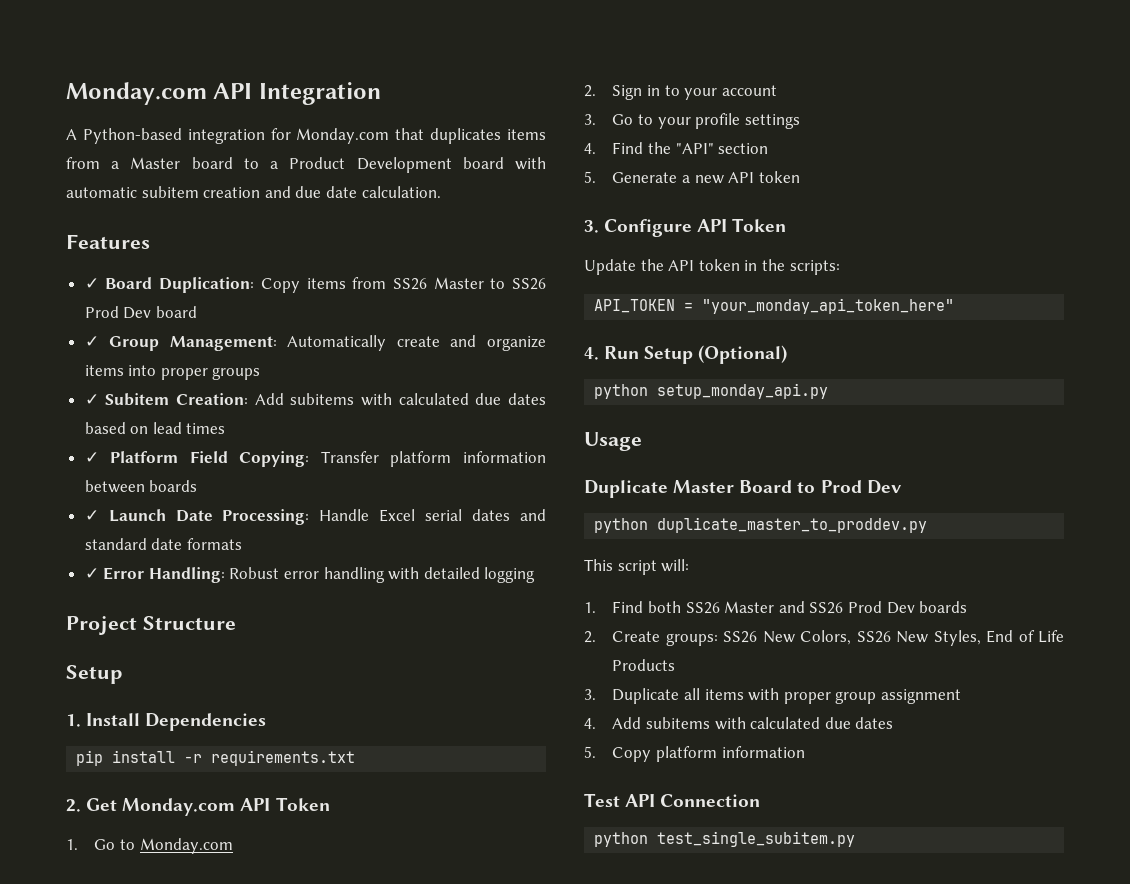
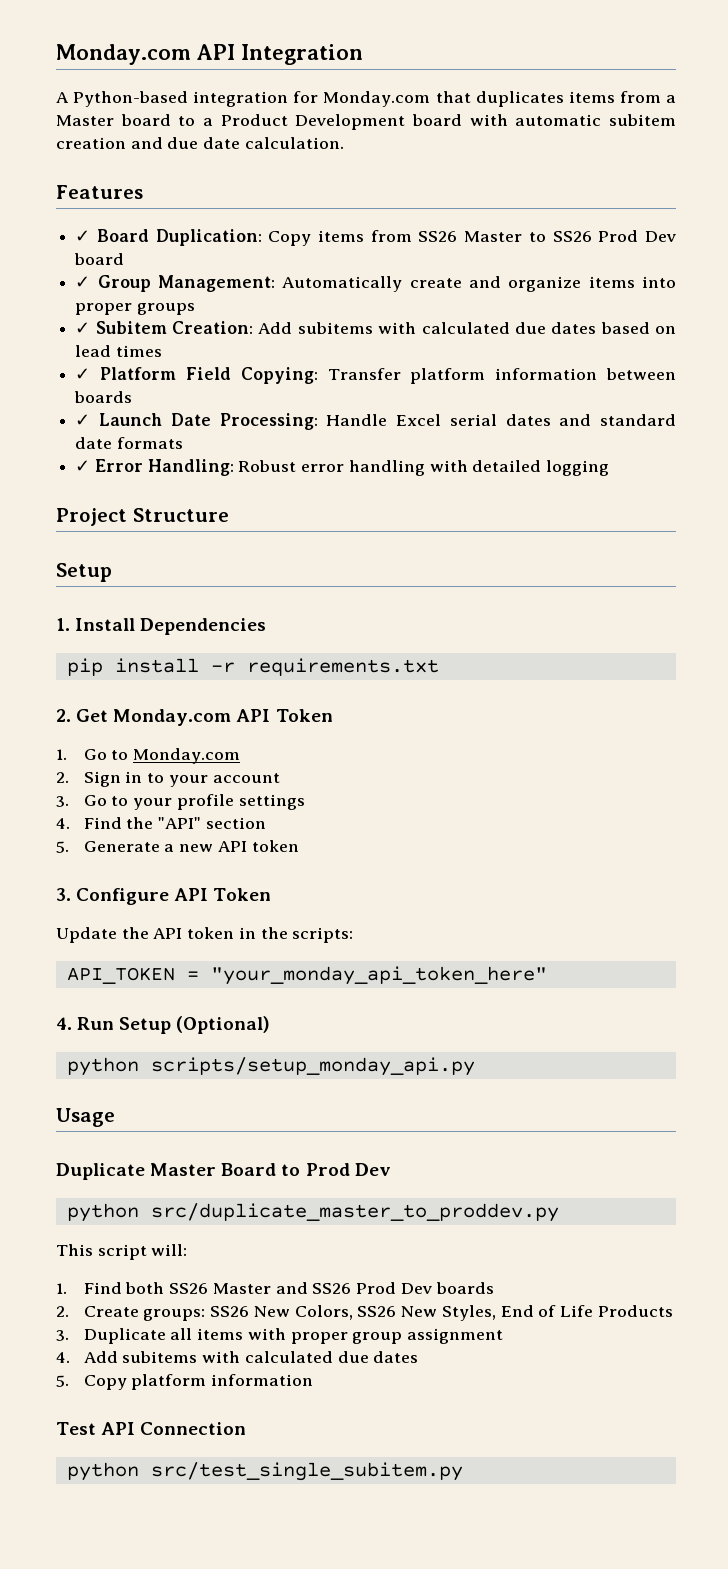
- python setup_monday_api.py
+ python scripts/setup_monday_api.py
- python duplicate_master_to_proddev.py
+ python src/duplicate_master_to_proddev.py
- python test_single_subitem.py
+ python src/test_single_subitem.py

